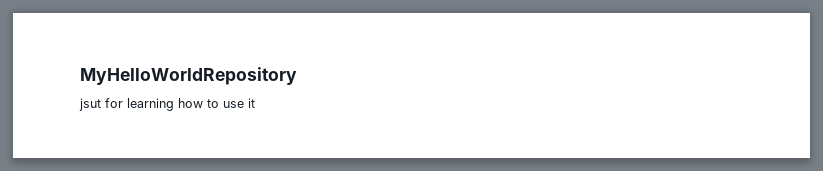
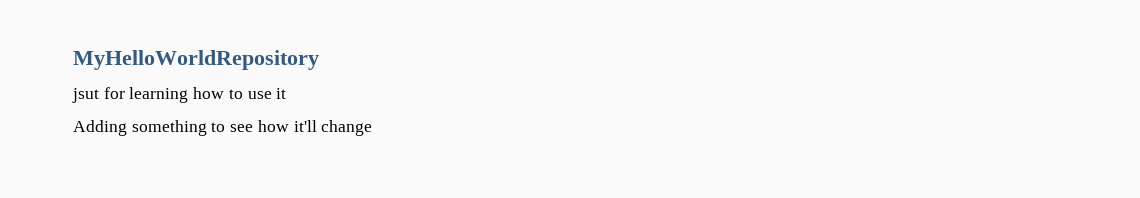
+ Adding something to see how it'll change

